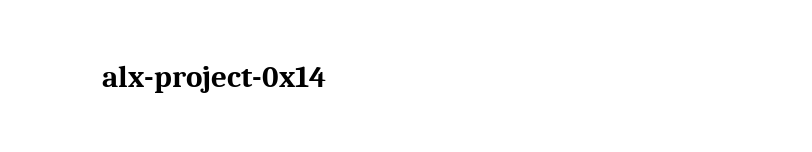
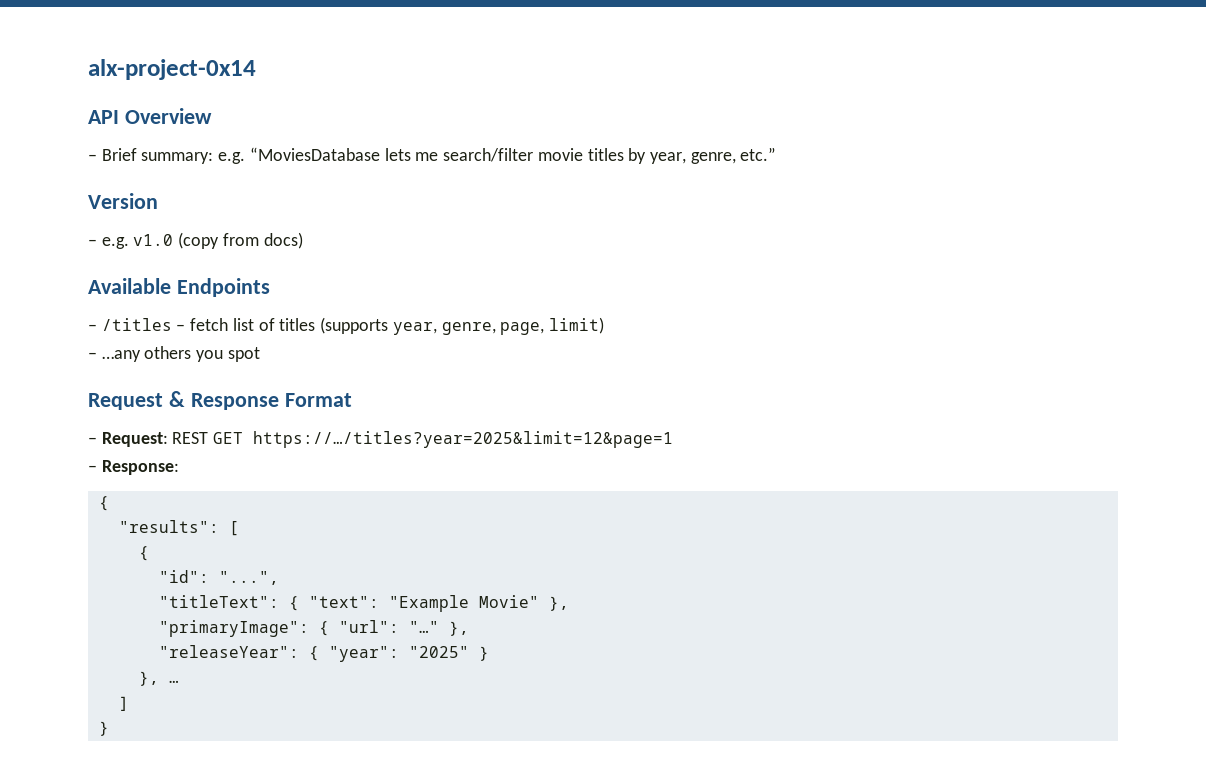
+ API Overview
+ – Brief summary: e.g. “MoviesDatabase lets me search/filter movie titles by year, genre, etc.”
+ Version
+ – e.g. v1.0 (copy from docs)
+ Available Endpoints
+ – /titles – fetch list of titles (supports year, genre, page, limit)
+ – …any others you spot
+ Request & Response Format
+ – Request: REST GET https://…/titles?year=2025&limit=12&page=1
+ – Response:
+ {
+ "results": [
+ {
+ "id": "...",
+ "titleText": { "text": "Example Movie" },
+ "primaryImage": { "url": "…" },
+ "releaseYear": { "year": "2025" }
+ }, …
+ ]
+ }

